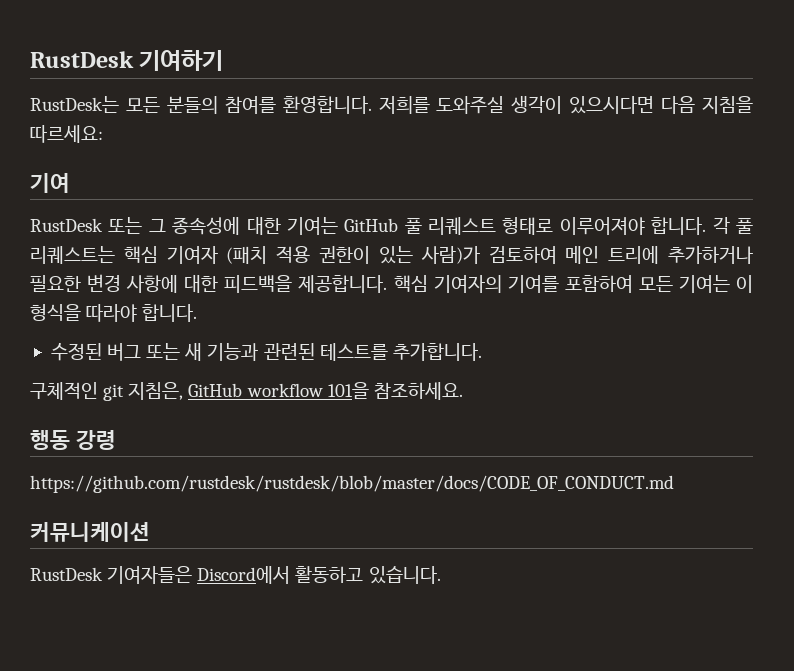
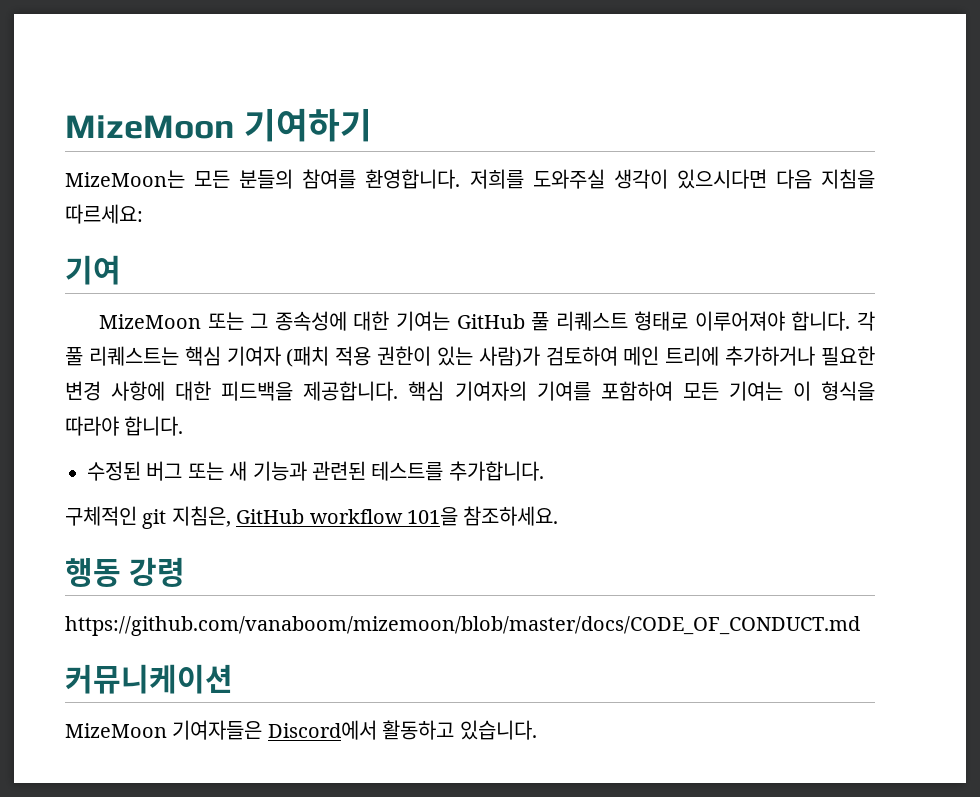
- RustDesk 기여하기
+ MizeMoon 기여하기
- RustDesk는 모든 분들의 참여를 환영합니다.
+ MizeMoon는 모든 분들의 참여를 환영합니다.
- RustDesk 또는 그 종속성에 대한 기여는 GitHub 풀 리퀘스트 형태로 이루어져야 합니다.
+ MizeMoon 또는 그 종속성에 대한 기여는 GitHub 풀 리퀘스트 형태로 이루어져야 합니다.
- https://github.com/rustdesk/rustdesk/blob/master/docs/CODE_OF_CONDUCT.md
+ https://github.com/vanaboom/mizemoon/blob/master/docs/CODE_OF_CONDUCT.md
- RustDesk 기여자들은 Discord에서 활동하고 있습니다.
+ MizeMoon 기여자들은 Discord에서 활동하고 있습니다.

